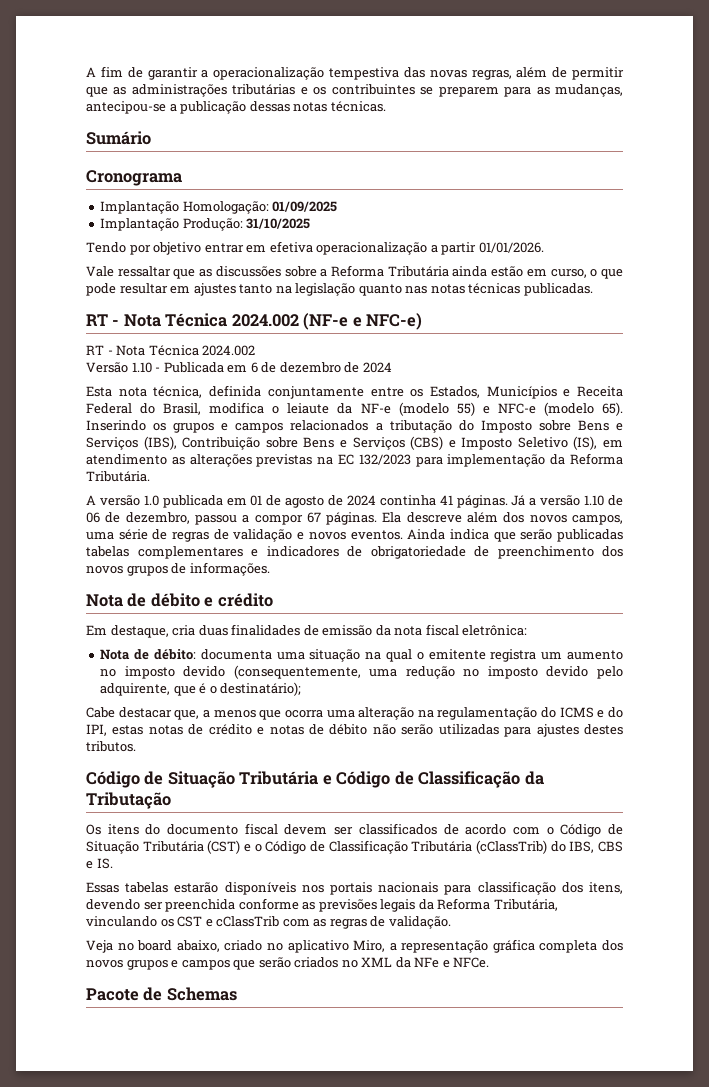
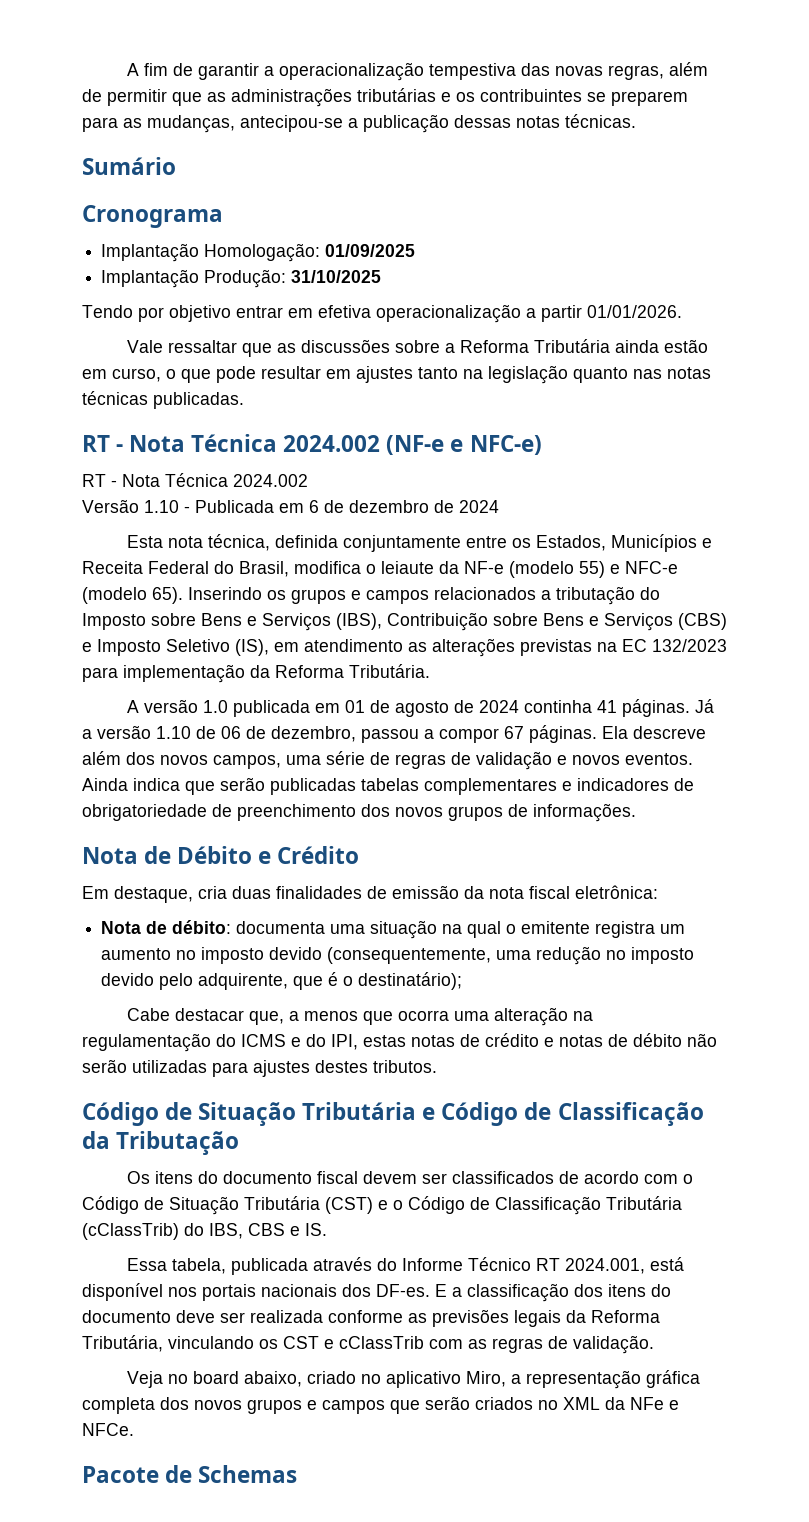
- Nota de débito e crédito
+ Nota de Débito e Crédito
- Essas tabelas estarão disponíveis nos portais nacionais para classificação dos itens, devendo ser preenchida conforme as previsões legais da Reforma Tributária, vinculando os CST e cClassTrib com as regras de validação.
+ Essa tabela, publicada através do Informe Técnico RT 2024.001, está disponível nos portais nacionais dos DF-es. E a classificação dos itens do documento deve ser realizada conforme as previsões legais da Reforma Tributária, vinculando os CST e cClassTrib com as regras de validação.

